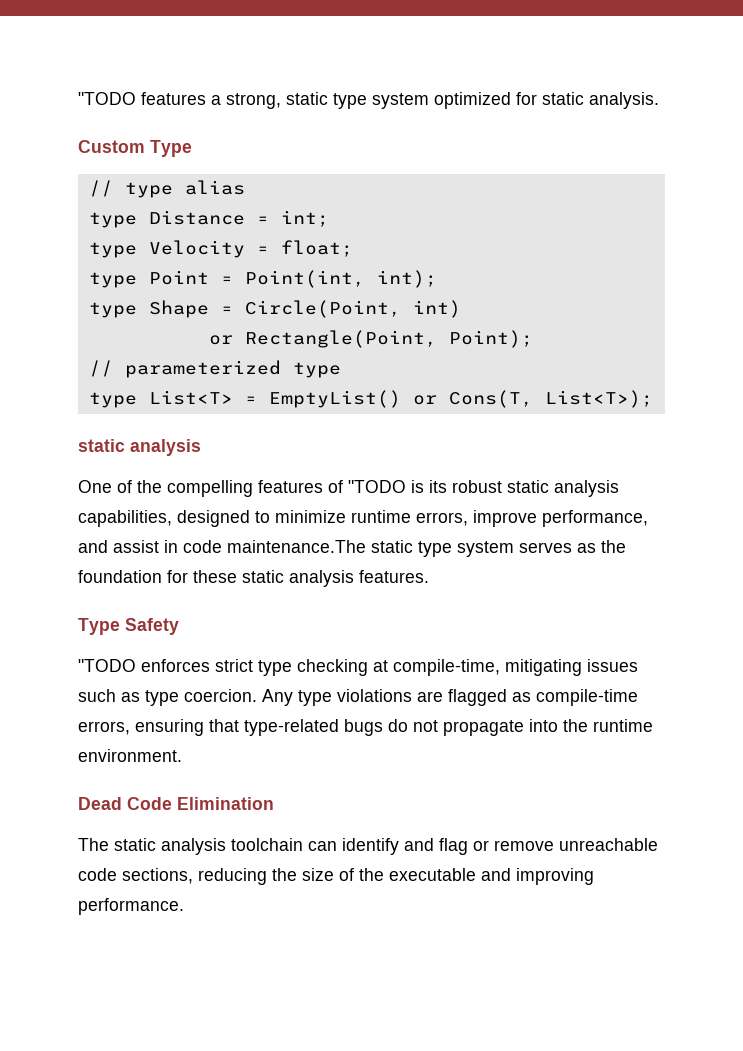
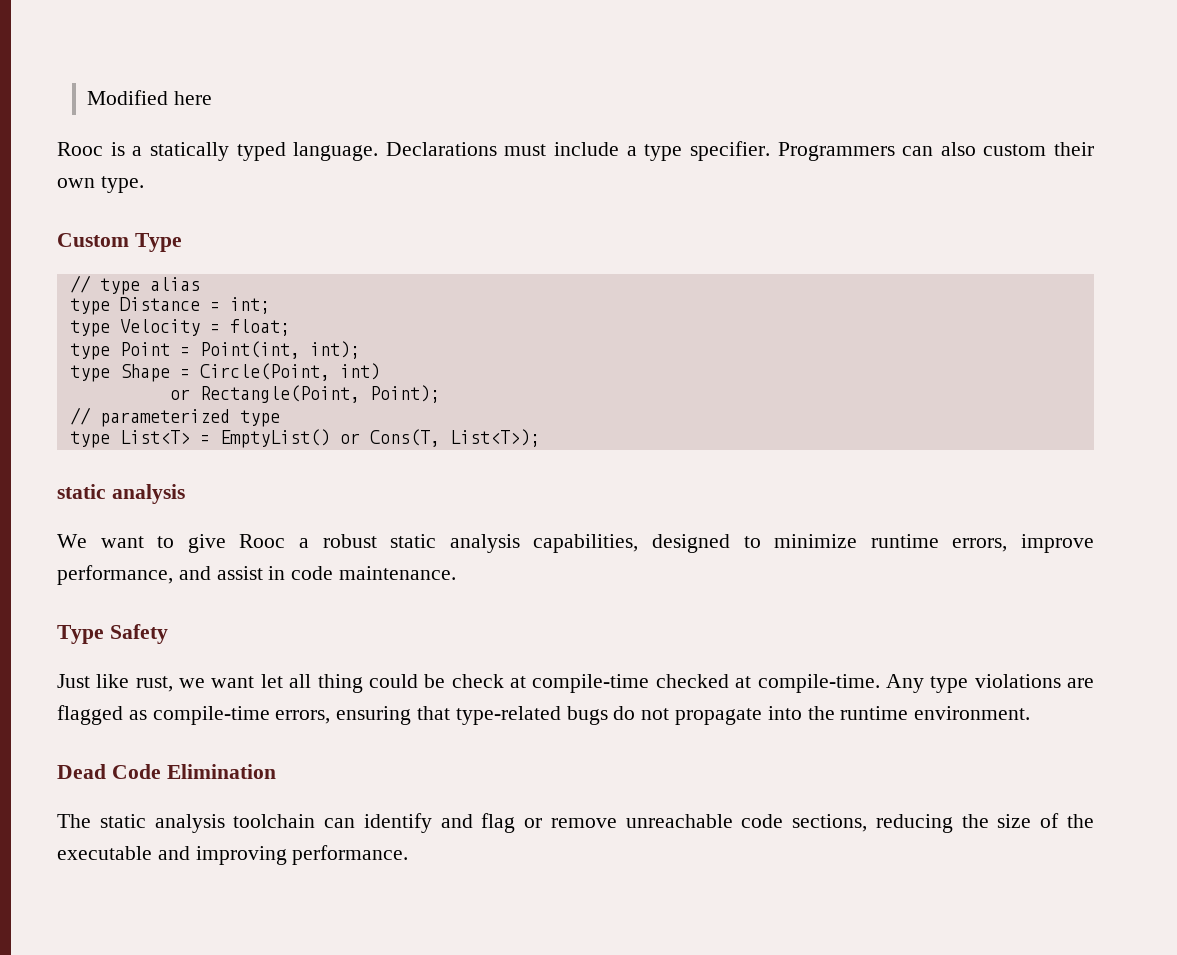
- "TODO features a strong, static type system optimized for static analysis.
+ Modified here
+ Rooc is a statically typed language. Declarations must include a type specifier. Programmers can also custom their own type.
- One of the compelling features of "TODO is its robust static analysis capabilities, designed to minimize runtime errors, improve performance, and assist in code maintenance.The static type system serves as the foundation for these static analysis features.
+ We want to give Rooc a robust static analysis capabilities, designed to minimize runtime errors, improve performance, and assist in code maintenance.
  Type Safety
- "TODO enforces strict type checking at compile-time, mitigating issues such as type coercion.
+ Just like rust, we want let all thing could be check at compile-time checked at compile-time.

